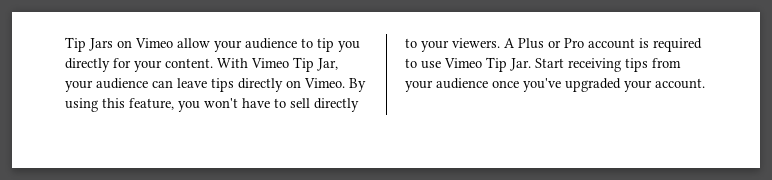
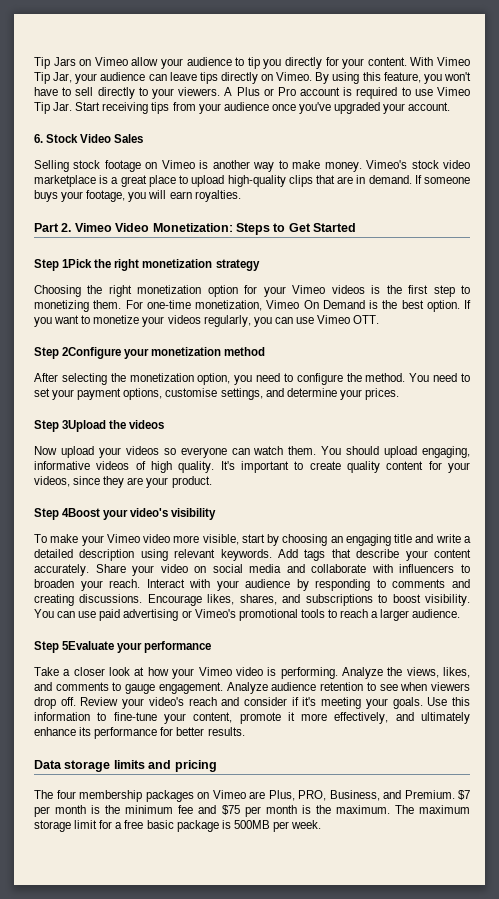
+ 6. Stock Video Sales
+ Selling stock footage on Vimeo is another way to make money. Vimeo's stock video marketplace is a great place to upload high-quality clips that are in demand. If someone buys your footage, you will earn royalties.
+ Part 2. Vimeo Video Monetization: Steps to Get Started
+ Step 1Pick the right monetization strategy
+ Choosing the right monetization option for your Vimeo videos is the first step to monetizing them. For one-time monetization, Vimeo On Demand is the best option. If you want to monetize your videos regularly, you can use Vimeo OTT.
+ Step 2Configure your monetization method
+ After selecting the monetization option, you need to configure the method. You need to set your payment options, customise settings, and determine your prices.
+ Step 3Upload the videos
+ Now upload your videos so everyone can watch them. You should upload engaging, informative videos of high quality. It's important to create quality content for your videos, since they are your product.
+ Step 4Boost your video's visibility
+ To make your Vimeo video more visible, start by choosing an engaging title and write a detailed description using relevant keywords. Add tags that describe your content accurately. Share your video on social media and collaborate with influencers to broaden your reach. Interact with your audience by responding to comments and creating discussions. Encourage likes, shares, and subscriptions to boost visibility. You can use paid advertising or Vimeo's promotional tools to reach a larger audience.
+ Step 5Evaluate your performance
+ Take a closer look at how your Vimeo video is performing. Analyze the views, likes, and comments to gauge engagement. Analyze audience retention to see when viewers drop off. Review your video's reach and consider if it's meeting your goals. Use this information to fine-tune your content, promote it more effectively, and ultimately enhance its performance for better results.
+ Data storage limits and pricing
+ The four membership packages on Vimeo are Plus, PRO, Business, and Premium. $7 per month is the minimum fee and $75 per month is the maximum. The maximum storage limit for a free basic package is 500MB per week.

